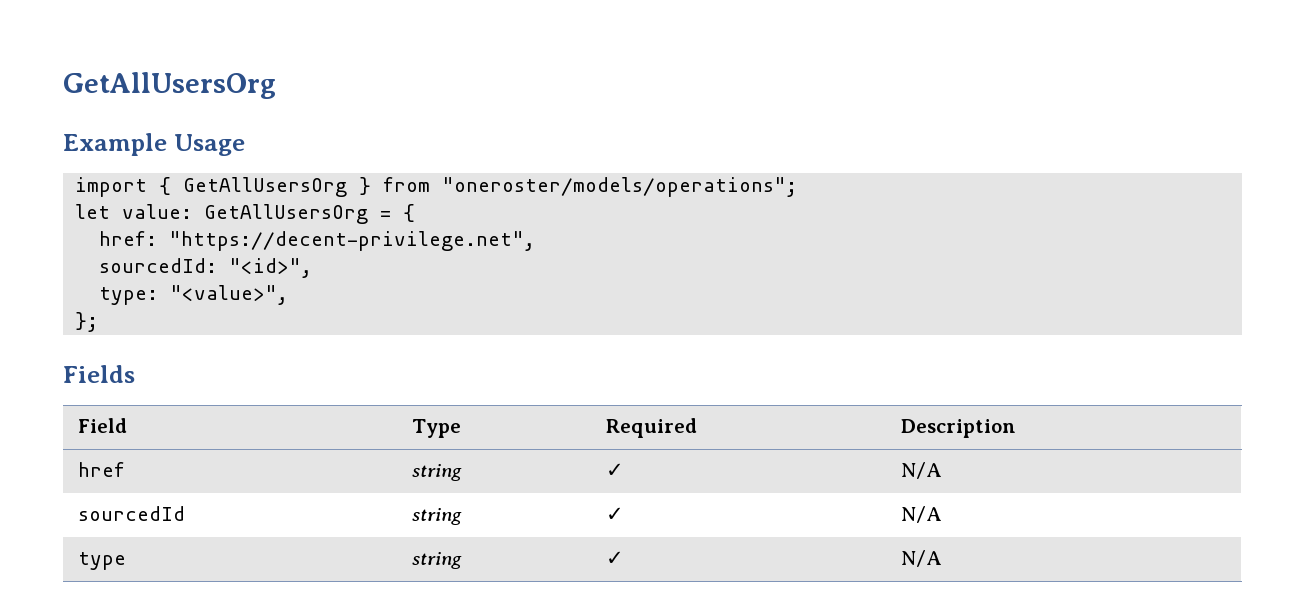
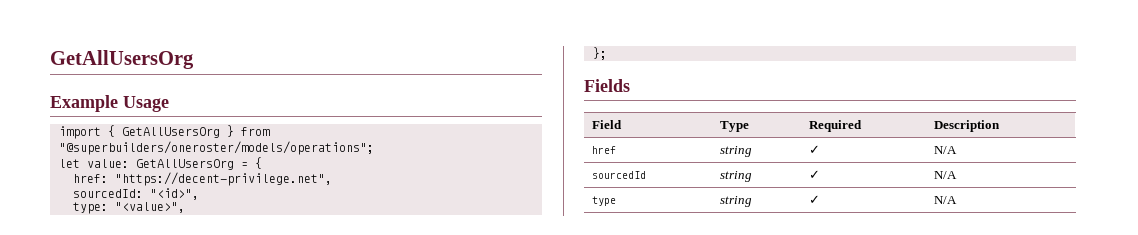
- import { GetAllUsersOrg } from "oneroster/models/operations";
+ import { GetAllUsersOrg } from "@superbuilders/oneroster/models/operations";

